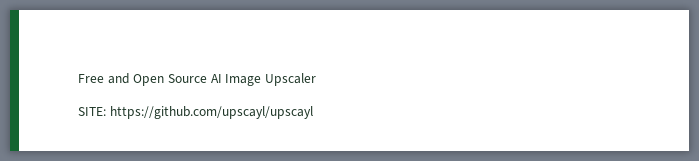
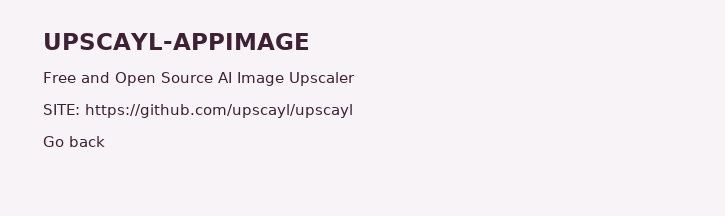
+ UPSCAYL-APPIMAGE
+ Go back

